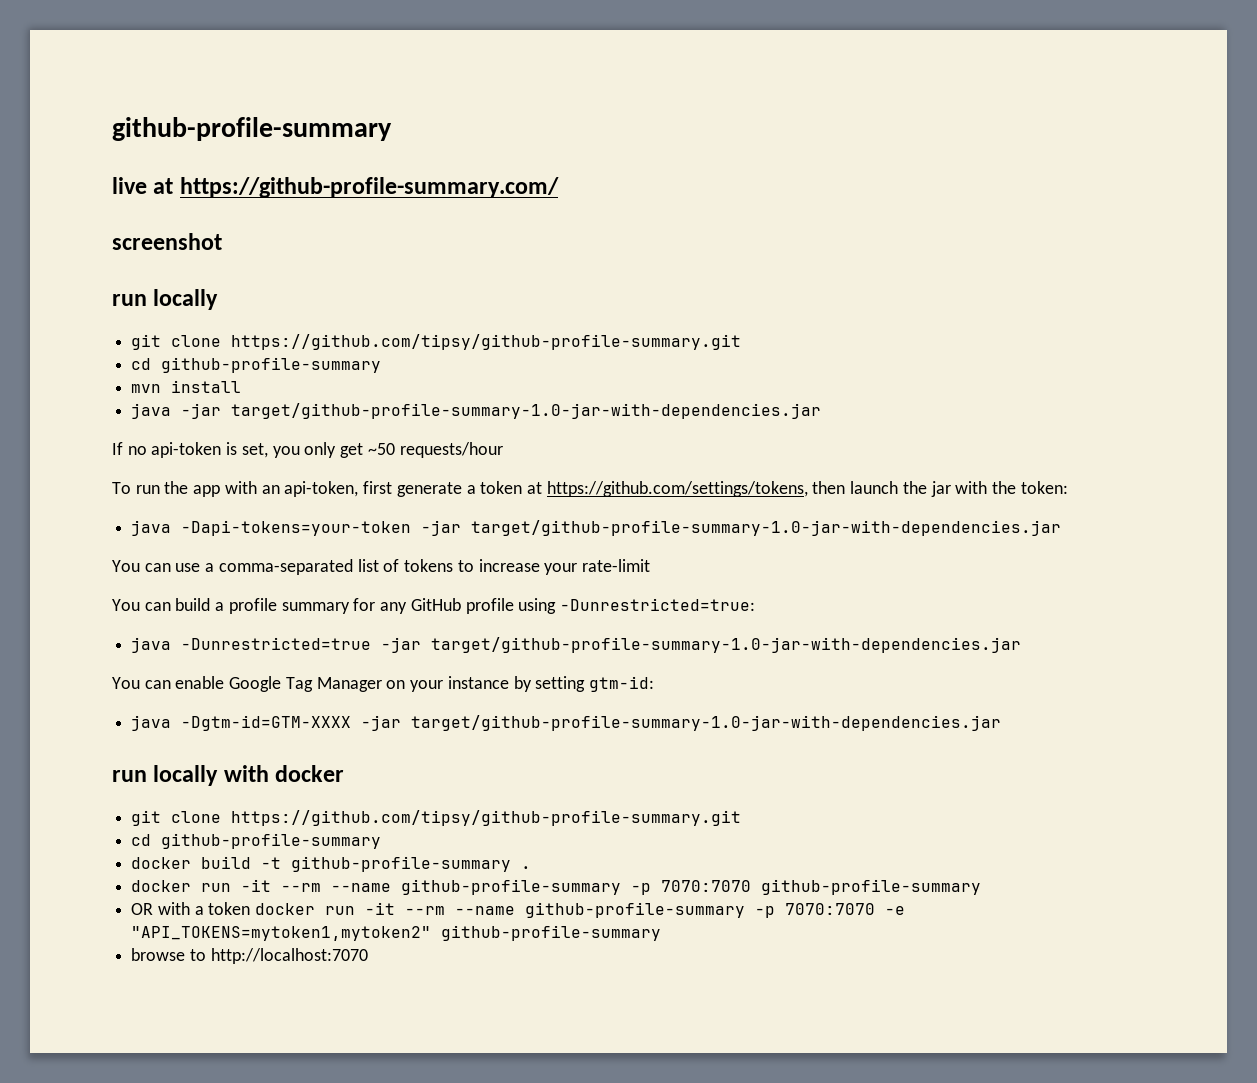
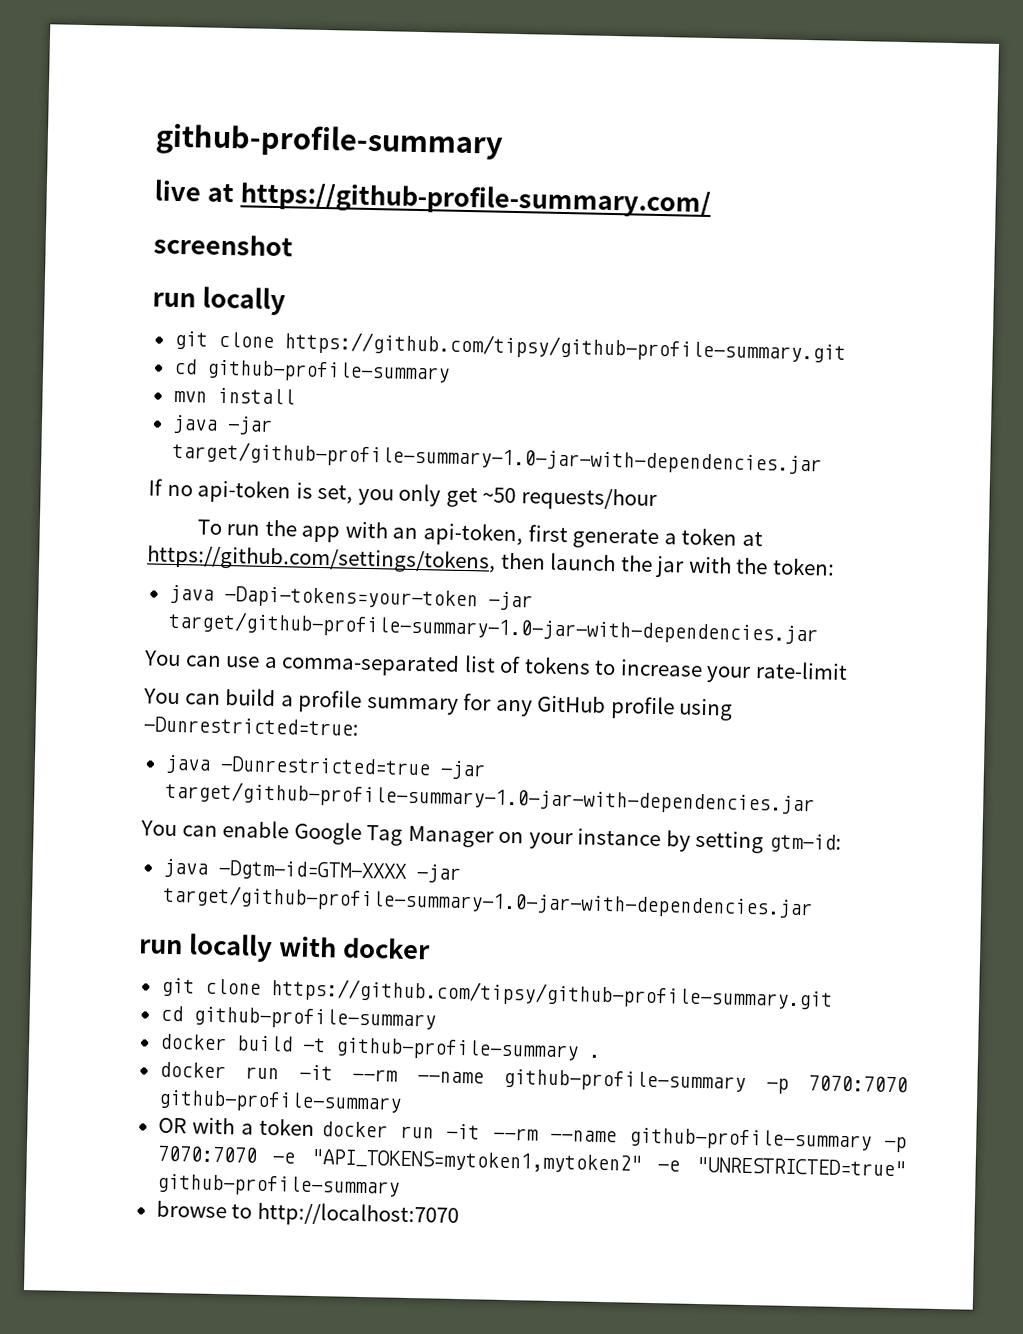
- OR with a token docker run -it --rm --name github-profile-summary -p 7070:7070 -e "API_TOKENS=mytoken1,mytoken2" github-profile-summary
+ OR with a token docker run -it --rm --name github-profile-summary -p 7070:7070 -e "API_TOKENS=mytoken1,mytoken2" -e "UNRESTRICTED=true" github-profile-summary

